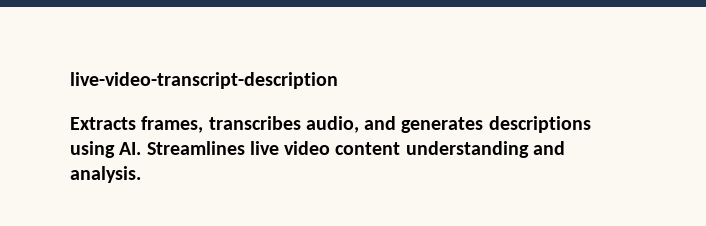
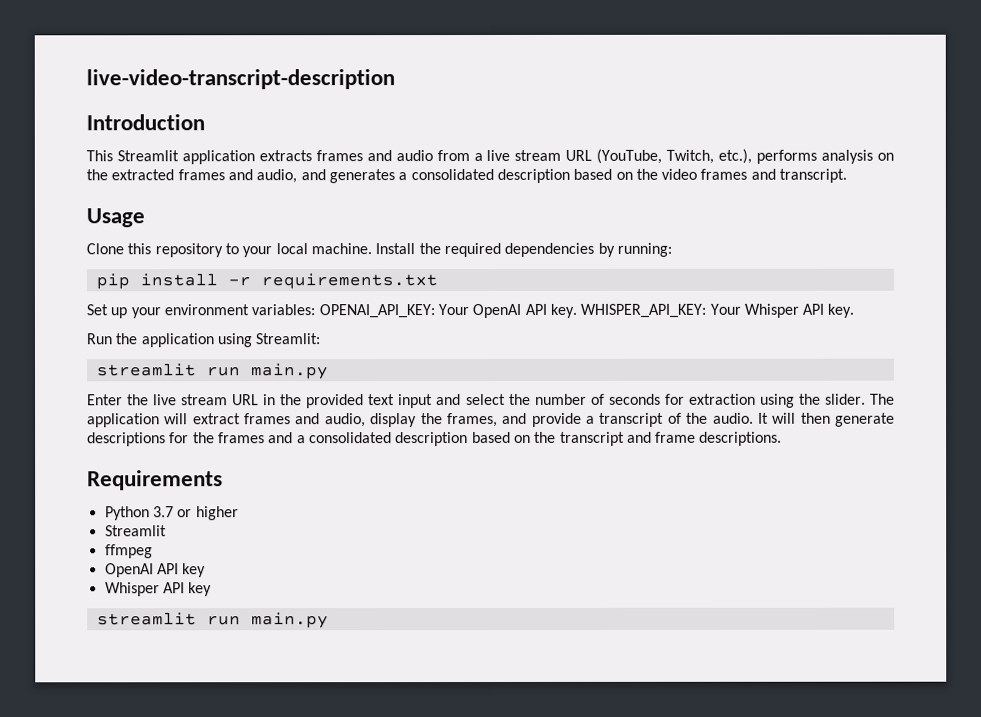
- Extracts frames, transcribes audio, and generates descriptions using AI. Streamlines live video content understanding and analysis.
+ Introduction
+ This Streamlit application extracts frames and audio from a live stream URL (YouTube, Twitch, etc.), performs analysis on the extracted frames and audio, and generates a consolidated description based on the video frames and transcript.
+ Usage
+ Clone this repository to your local machine. Install the required dependencies by running:
+ pip install -r requirements.txt
+ Set up your environment variables: OPENAI_API_KEY: Your OpenAI API key. WHISPER_API_KEY: Your Whisper API key.
+ Run the application using Streamlit:
+ streamlit run main.py
+ Enter the live stream URL in the provided text input and select the number of seconds for extraction using the slider. The application will extract frames and audio, display the frames, and provide a transcript of the audio. It will then generate descriptions for the frames and a consolidated description based on the transcript and frame descriptions.
+ Requirements
+ Python 3.7 or higher
+ Streamlit
+ ffmpeg
+ OpenAI API key
+ Whisper API key
+ streamlit run main.py

